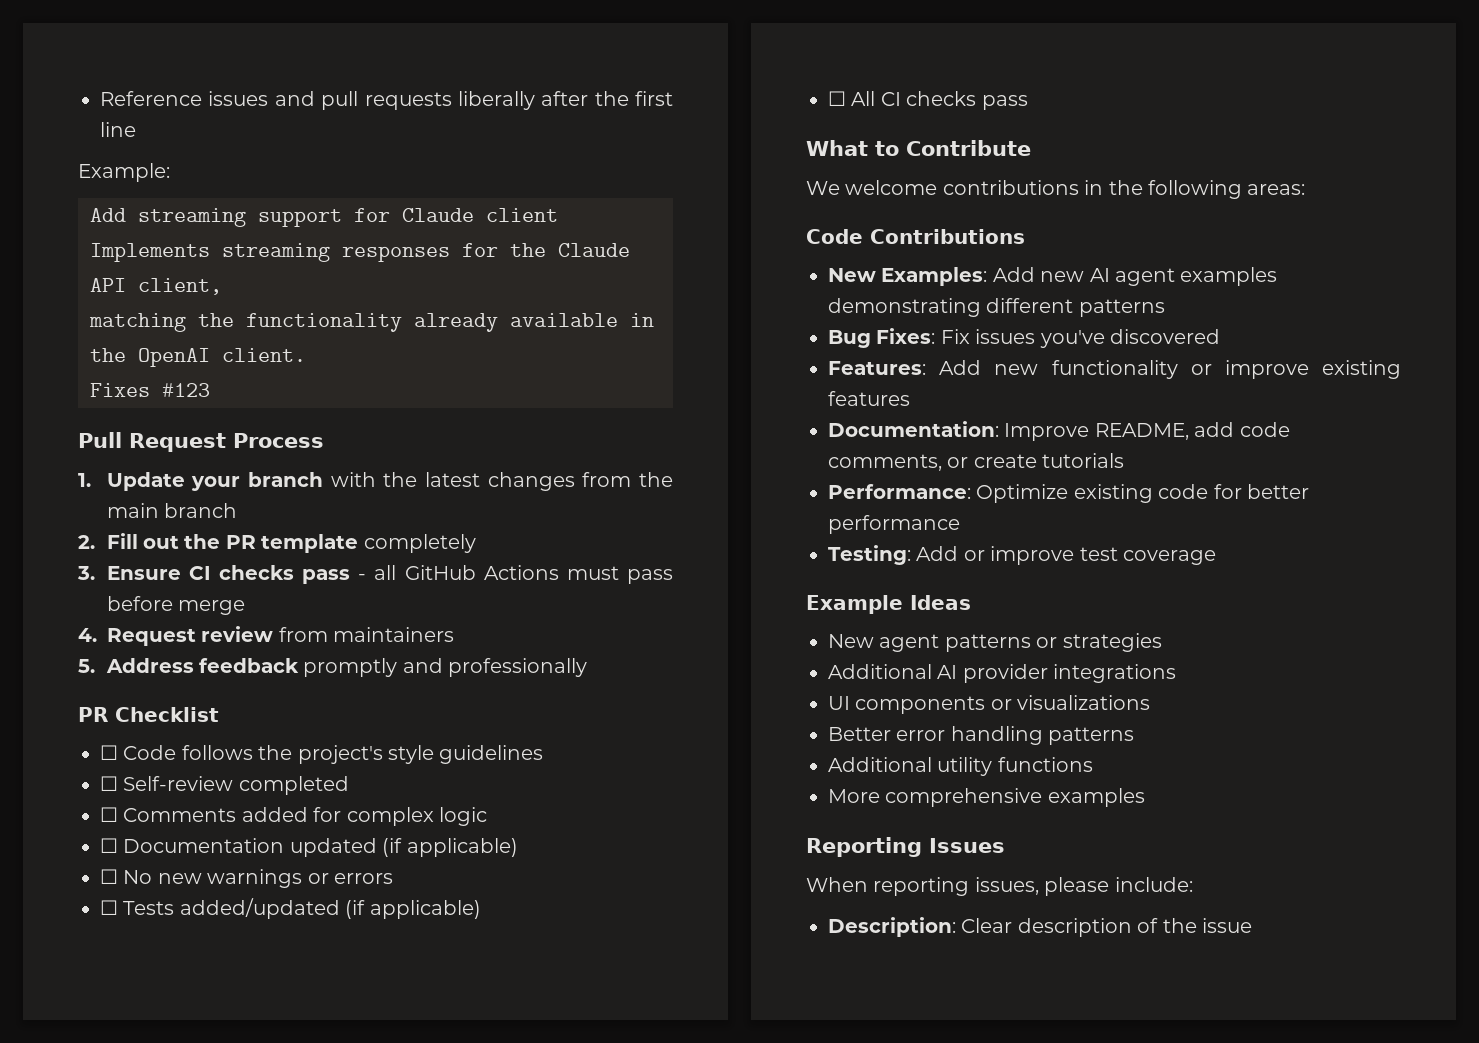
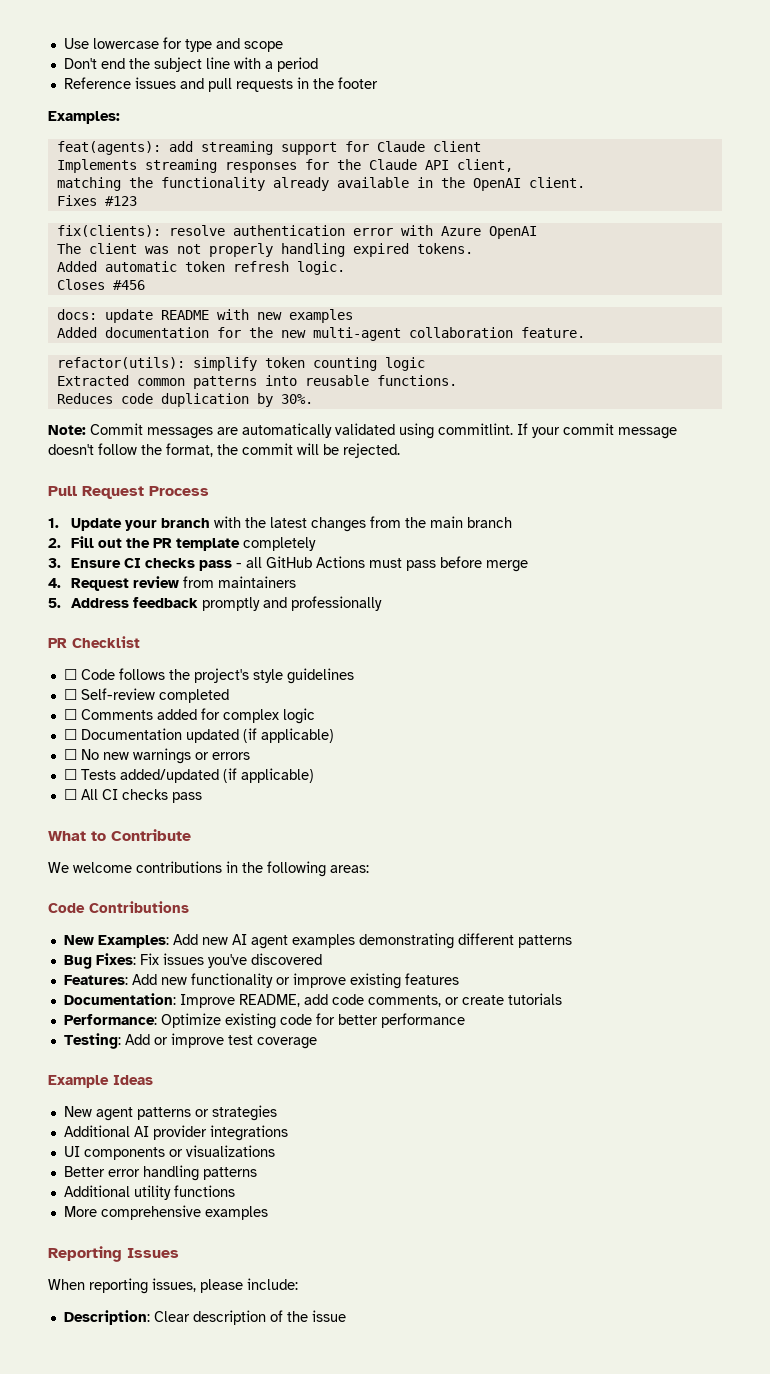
+ Use lowercase for type and scope
+ Don't end the subject line with a period
- Reference issues and pull requests liberally after the first line
- Example:
- Add streaming support for Claude client
+ Reference issues and pull requests in the footer
+ Examples:
+ feat(agents): add streaming support for Claude client
+ fix(clients): resolve authentication error with Azure OpenAI
+ The client was not properly handling expired tokens.
+ Added automatic token refresh logic.
+ Closes #456
+ docs: update README with new examples
+ Added documentation for the new multi-agent collaboration feature.
+ refactor(utils): simplify token counting logic
+ Extracted common patterns into reusable functions.
+ Reduces code duplication by 30%.
+ Note: Commit messages are automatically validated using commitlint. If your commit message doesn't follow the format, the commit will be rejected.

